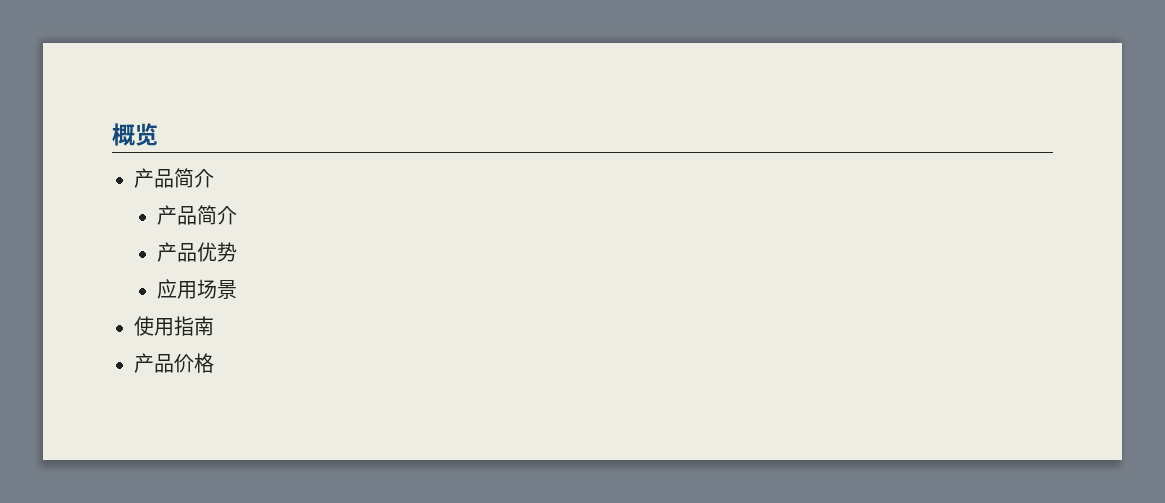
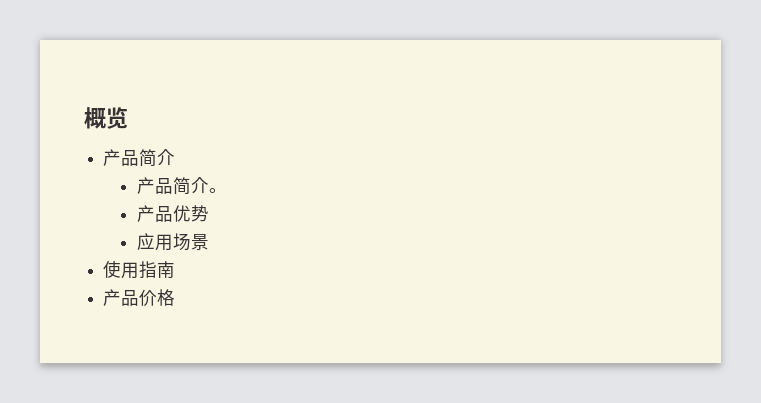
  概览
  产品简介
- 产品简介
+ 产品简介。

